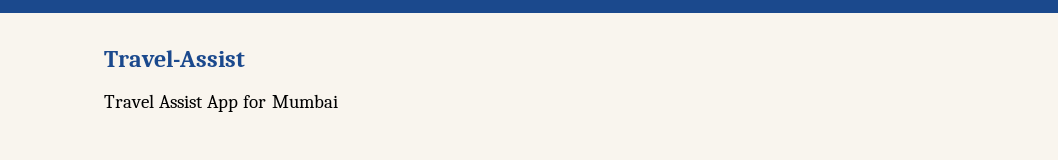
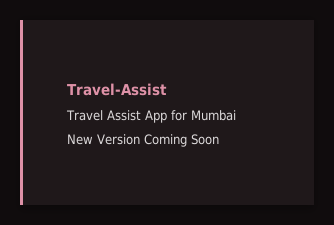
+ New Version Coming Soon

